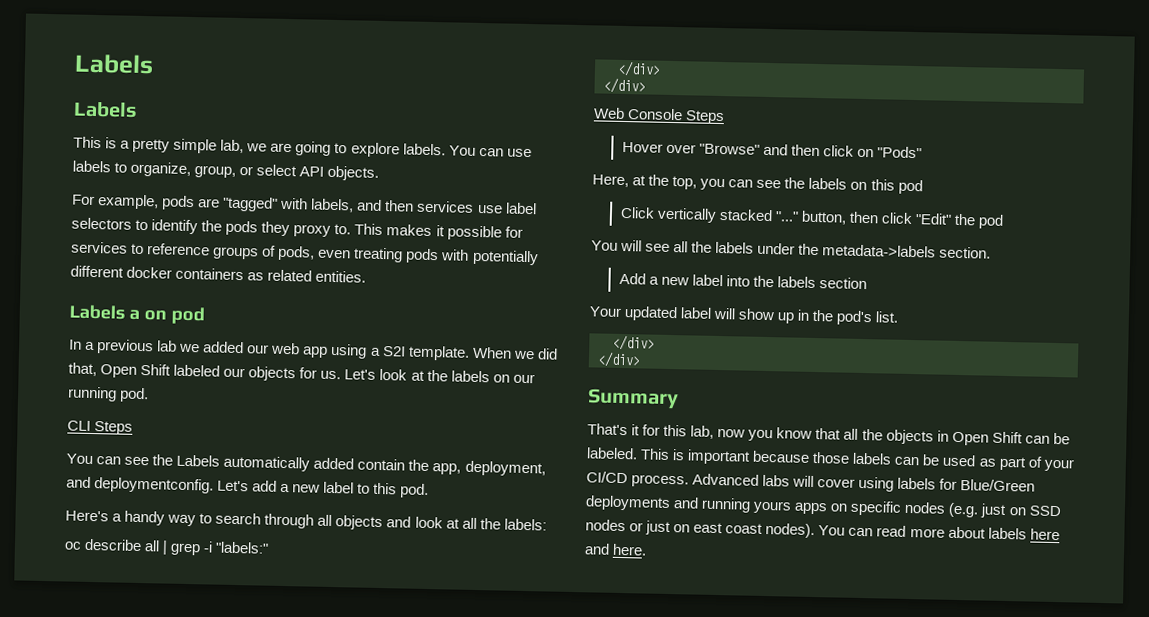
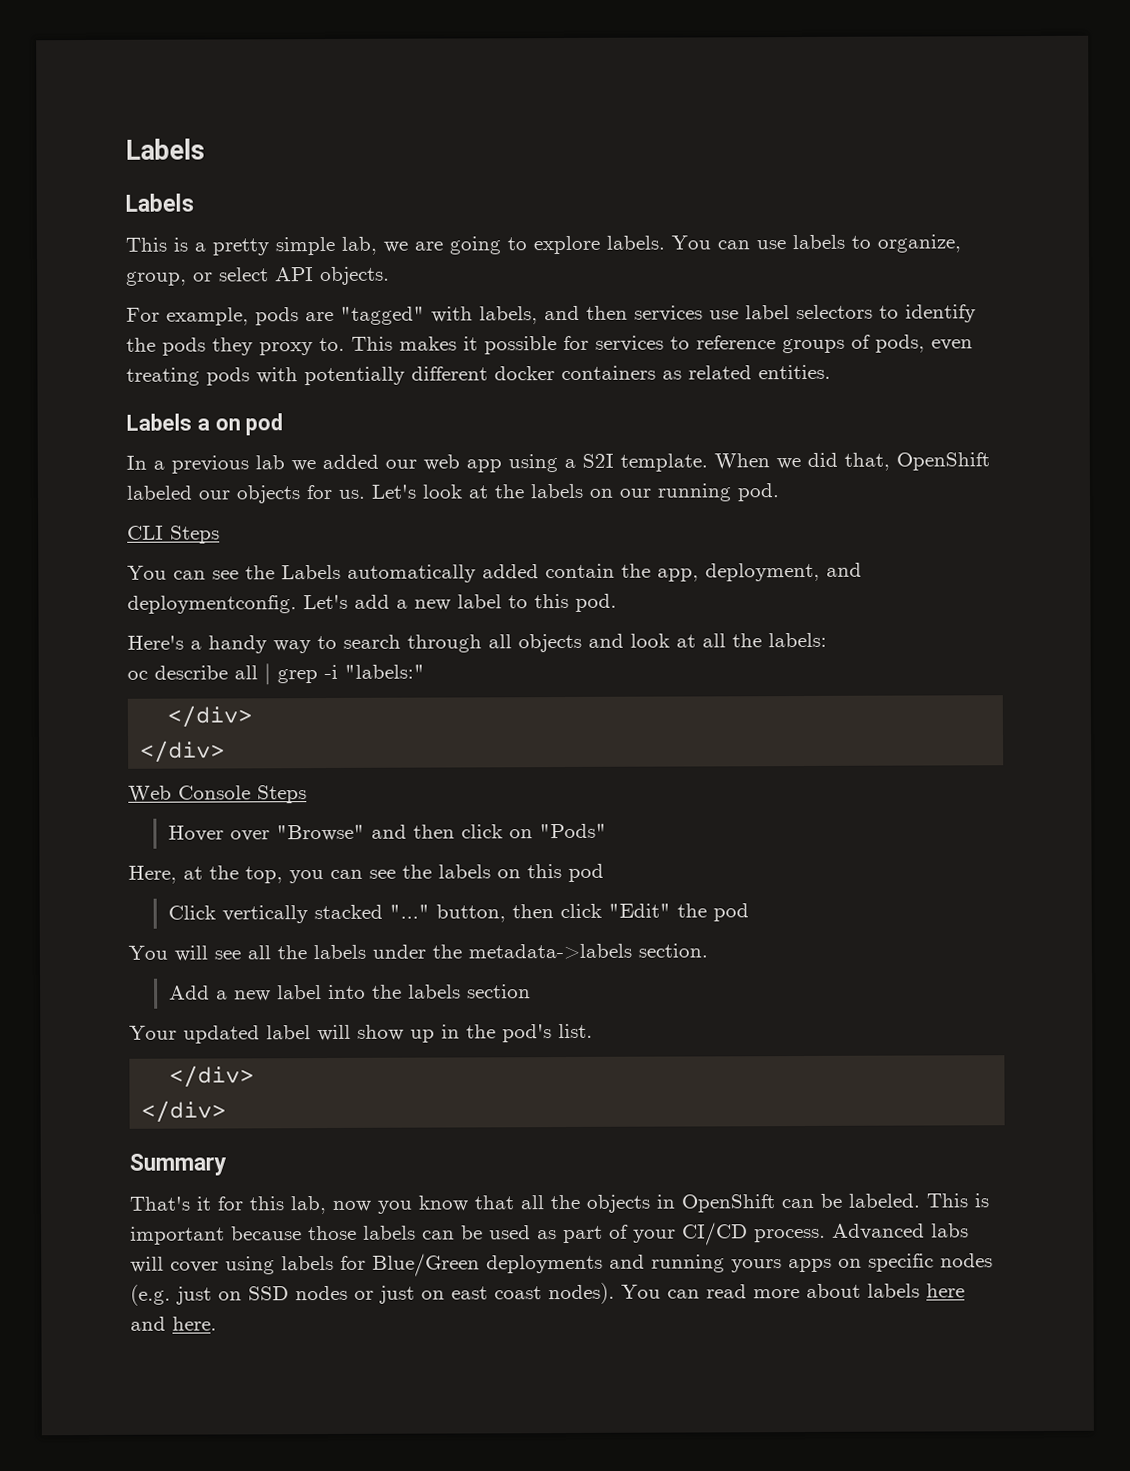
- When we did that, Open Shift labeled our objects for us.
+ When we did that, OpenShift labeled our objects for us.
- That's it for this lab, now you know that all the objects in Open Shift can be labeled.
+ That's it for this lab, now you know that all the objects in OpenShift can be labeled.

